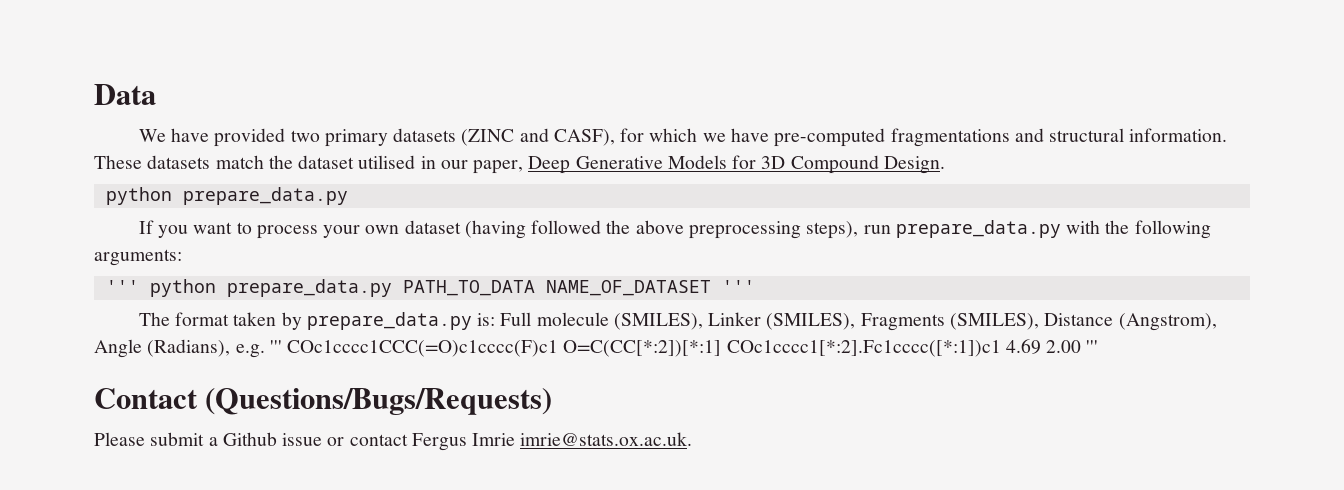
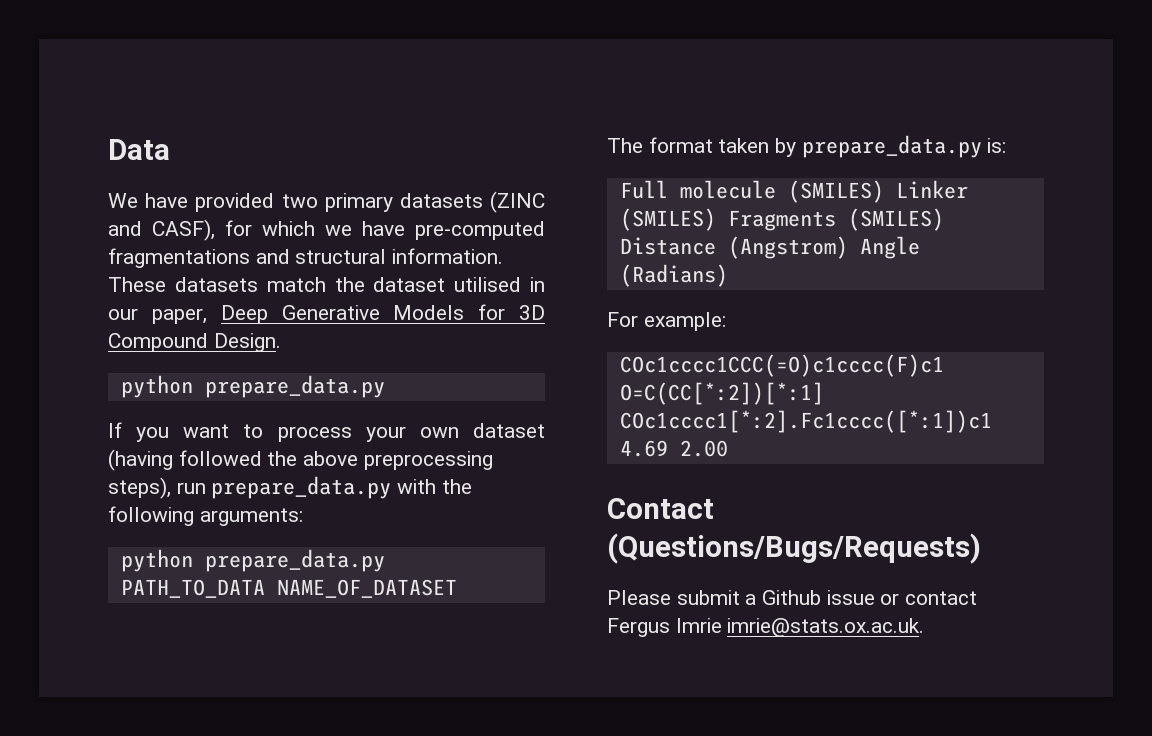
- ''' python prepare_data.py PATH_TO_DATA NAME_OF_DATASET '''
+ python prepare_data.py PATH_TO_DATA NAME_OF_DATASET
- The format taken by prepare_data.py is: Full molecule (SMILES), Linker (SMILES), Fragments (SMILES), Distance (Angstrom), Angle (Radians), e.g. ''' COc1cccc1CCC(=O)c1cccc(F)c1 O=C(CC[*:2])[*:1] COc1cccc1[*:2].Fc1cccc([*:1])c1 4.69 2.00 '''
+ The format taken by prepare_data.py is:
+ Full molecule (SMILES) Linker (SMILES) Fragments (SMILES) Distance (Angstrom) Angle (Radians)
+ For example:
+ COc1cccc1CCC(=O)c1cccc(F)c1 O=C(CC[*:2])[*:1] COc1cccc1[*:2].Fc1cccc([*:1])c1 4.69 2.00

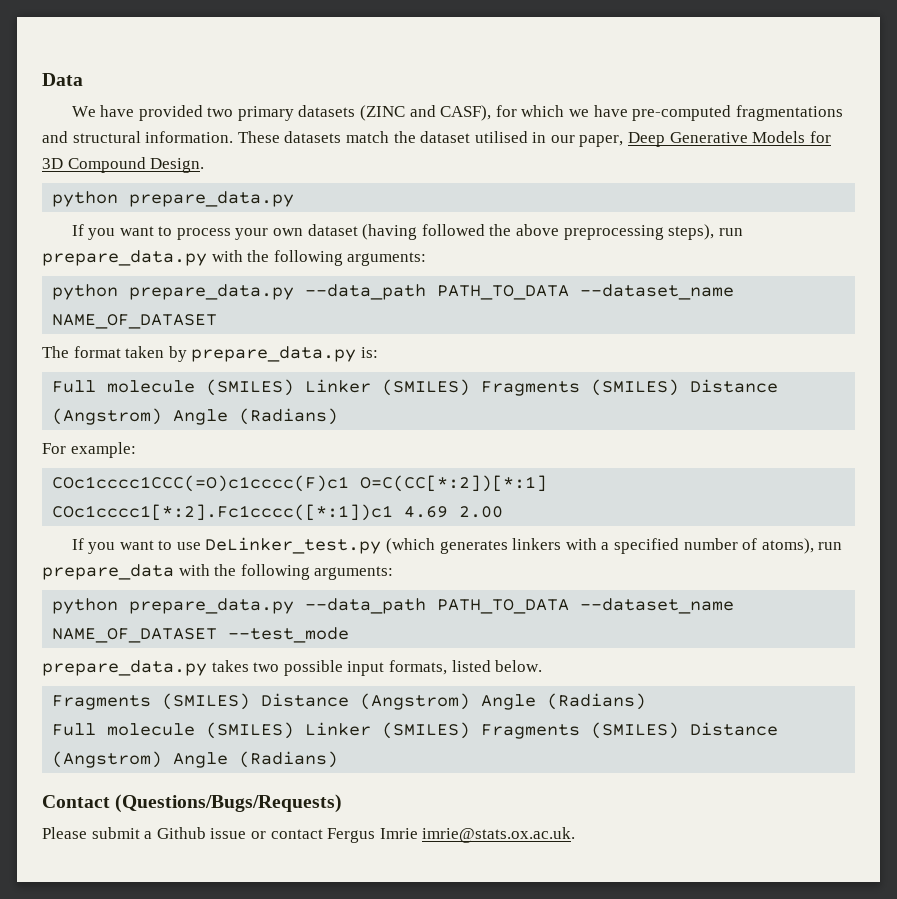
  If you want to process your own dataset (having followed the above preprocessing steps), run prepare_data.py with the following arguments:
- python prepare_data.py PATH_TO_DATA NAME_OF_DATASET
+ python prepare_data.py --data_path PATH_TO_DATA --dataset_name NAME_OF_DATASET
+ If you want to use DeLinker_test.py (which generates linkers with a specified number of atoms), run prepare_data with the following arguments:
+ python prepare_data.py --data_path PATH_TO_DATA --dataset_name NAME_OF_DATASET --test_mode
+ prepare_data.py takes two possible input formats, listed below.
+ Fragments (SMILES) Distance (Angstrom) Angle (Radians)
+ Full molecule (SMILES) Linker (SMILES) Fragments (SMILES) Distance (Angstrom) Angle (Radians)

